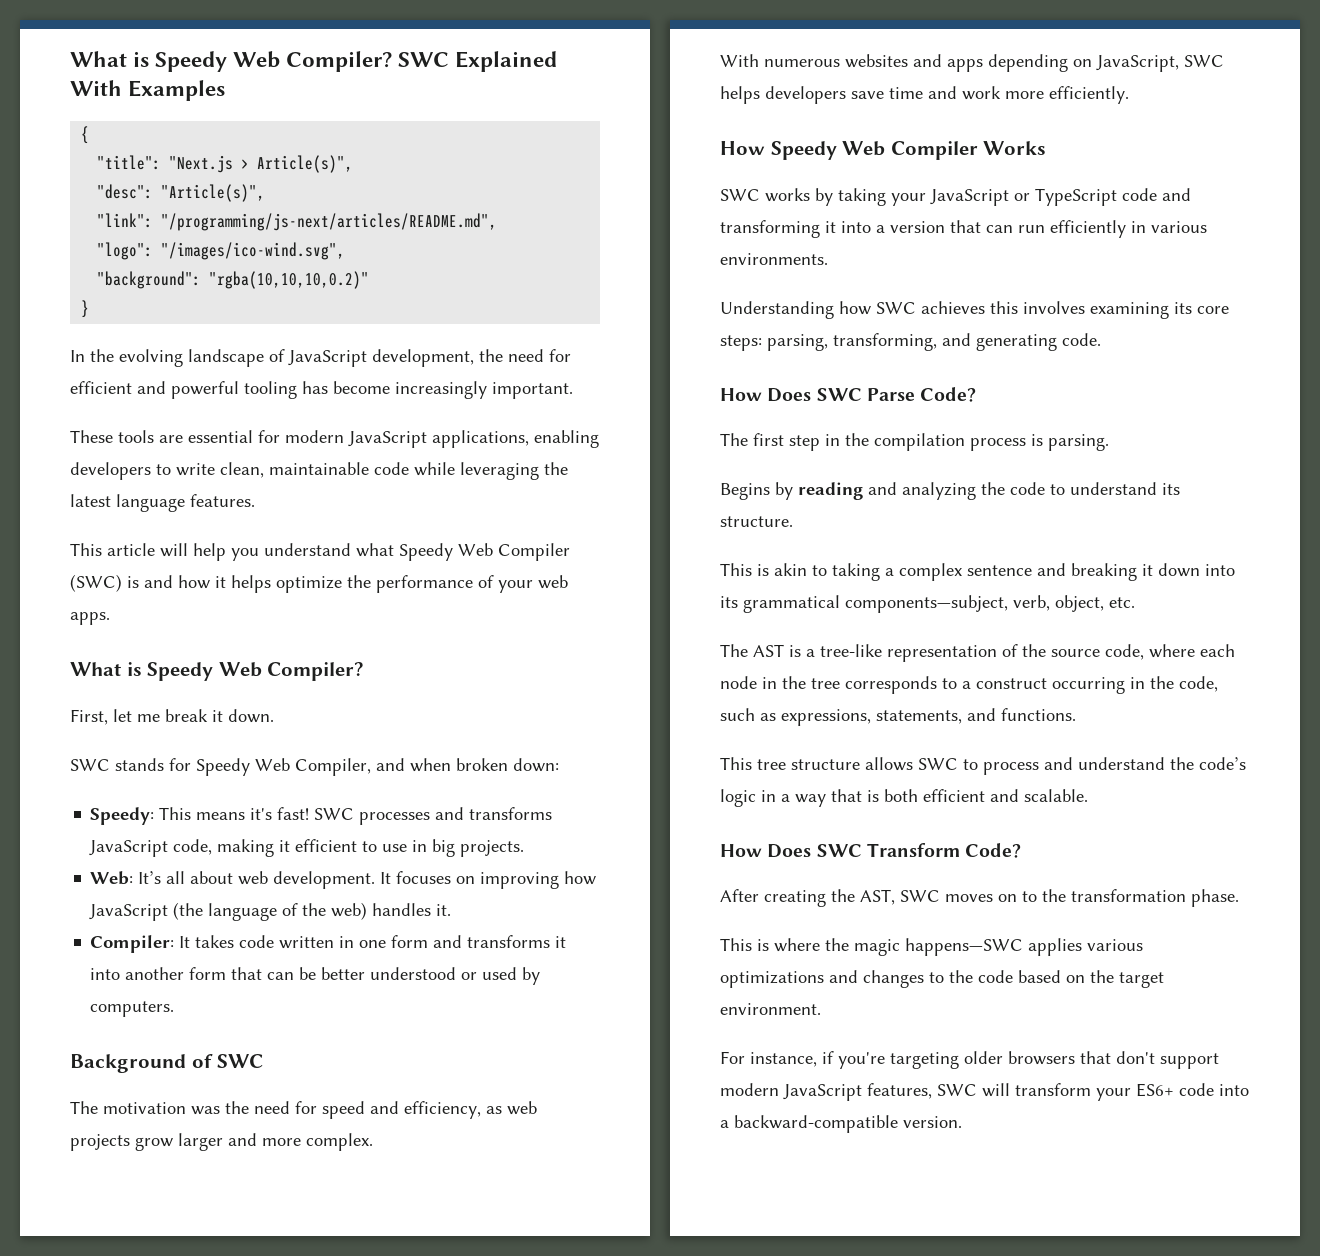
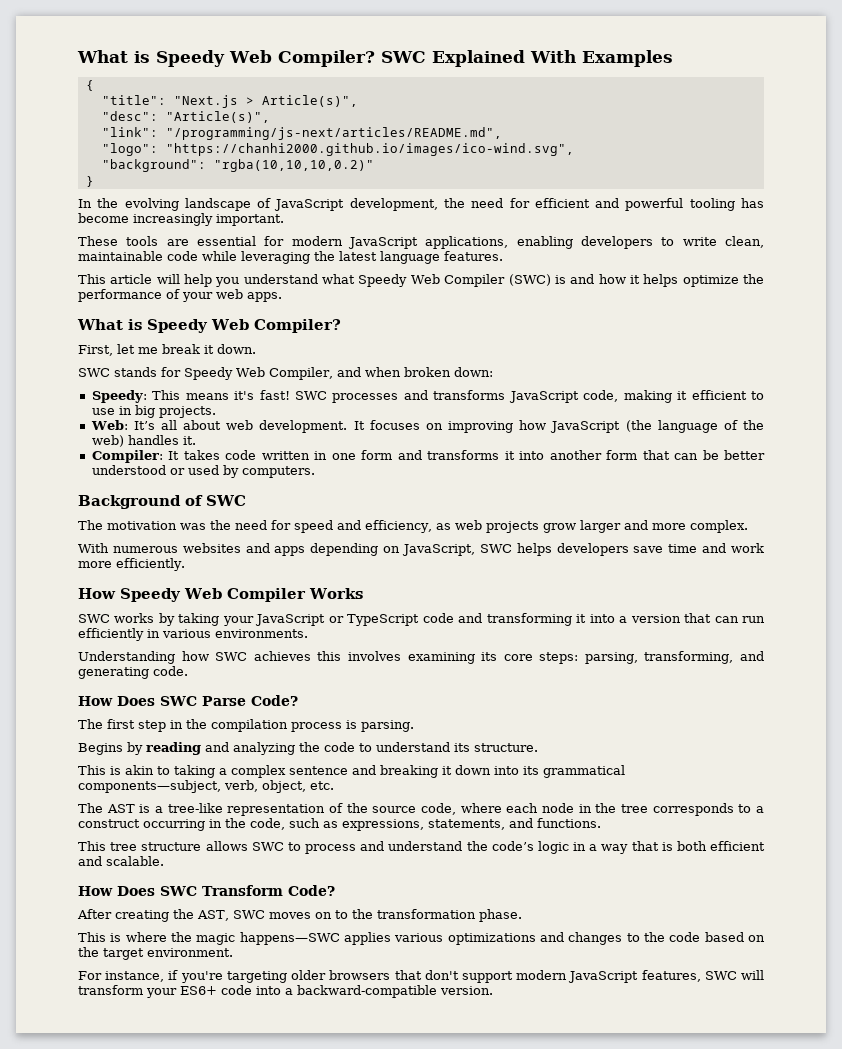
- "logo": "/images/ico-wind.svg",
+ "logo": "https://chanhi2000.github.io/images/ico-wind.svg",

